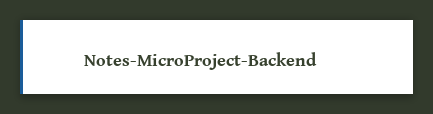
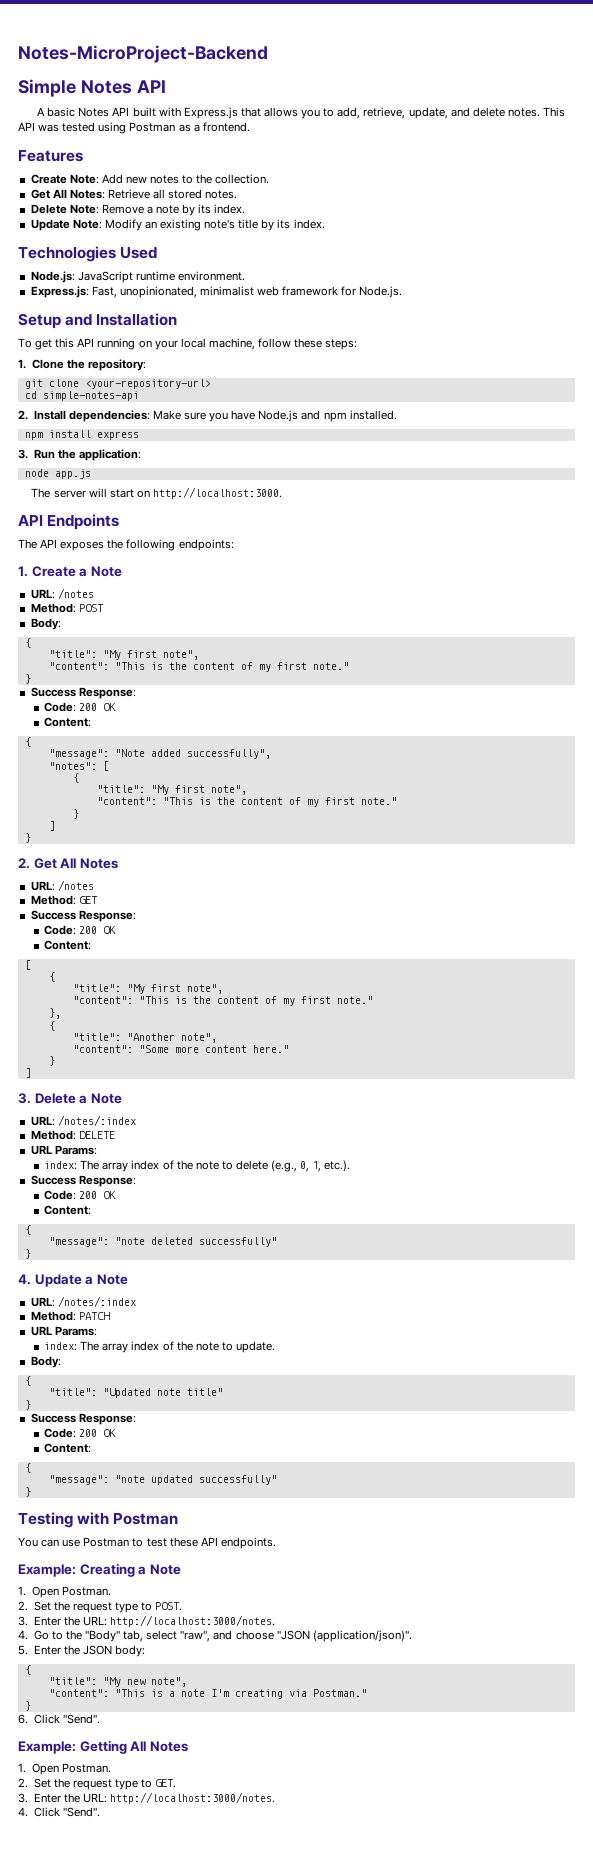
+ Simple Notes API
+ A basic Notes API built with Express.js that allows you to add, retrieve, update, and delete notes. This API was tested using Postman as a frontend.
+ Features
+ Create Note: Add new notes to the collection.
+ Get All Notes: Retrieve all stored notes.
+ Delete Note: Remove a note by its index.
+ Update Note: Modify an existing note's title by its index.
+ Technologies Used
+ Node.js: JavaScript runtime environment.
+ Express.js: Fast, unopinionated, minimalist web framework for Node.js.
+ Setup and Installation
+ To get this API running on your local machine, follow these steps:
+ 1. Clone the repository:
+ git clone <your-repository-url>
+ cd simple-notes-api
+ 2. Install dependencies: Make sure you have Node.js and npm installed.
+ npm install express
+ 3. Run the application:
+ node app.js
+ The server will start on http://localhost:3000.
+ API Endpoints
+ The API exposes the following endpoints:
+ 1. Create a Note
+ URL: /notes
+ Method: POST
+ Body:
+ {
+ "title": "My first note",
+ "content": "This is the content of my first note."
+ }
+ Success Response:
+ Code: 200 OK
+ Content:
+ {
+ "message": "Note added successfully",
+ "notes": [
+ {
+ "title": "My first note",
+ "content": "This is the content of my first note."
+ }
+ ]
+ }
+ 2. Get All Notes
+ URL: /notes
+ Method: GET
+ Success Response:
+ Code: 200 OK
+ Content:
+ [
+ {
+ "title": "My first note",
+ "content": "This is the content of my first note."
+ },
+ {
+ "title": "Another note",
+ "content": "Some more content here."
+ }
+ ]
+ 3. Delete a Note
+ URL: /notes/:index
+ Method: DELETE
+ URL Params:
+ index: The array index of the note to delete (e.g., 0, 1, etc.).
+ Success Response:
+ Code: 200 OK
+ Content:
+ {
+ "message": "note deleted successfully"
+ }
+ 4. Update a Note
+ URL: /notes/:index
+ Method: PATCH
+ URL Params:
+ index: The array index of the note to update.
+ Body:
+ {
+ "title": "Updated note title"
+ }
+ Success Response:
+ Code: 200 OK
+ Content:
+ {
+ "message": "note updated successfully"
+ }
+ Testing with Postman
+ You can use Postman to test these API endpoints.
+ Example: Creating a Note
+ 1. Open Postman.
+ 2. Set the request type to POST.
+ 3. Enter the URL: http://localhost:3000/notes.
+ 4. Go to the "Body" tab, select "raw", and choose "JSON (application/json)".
+ 5. Enter the JSON body:
+ {
+ "title": "My new note",
+ "content": "This is a note I'm creating via Postman."
+ }
+ 6. Click "Send".
+ Example: Getting All Notes
+ 1. Open Postman.
+ 2. Set the request type to GET.
+ 3. Enter the URL: http://localhost:3000/notes.
+ 4. Click "Send".

